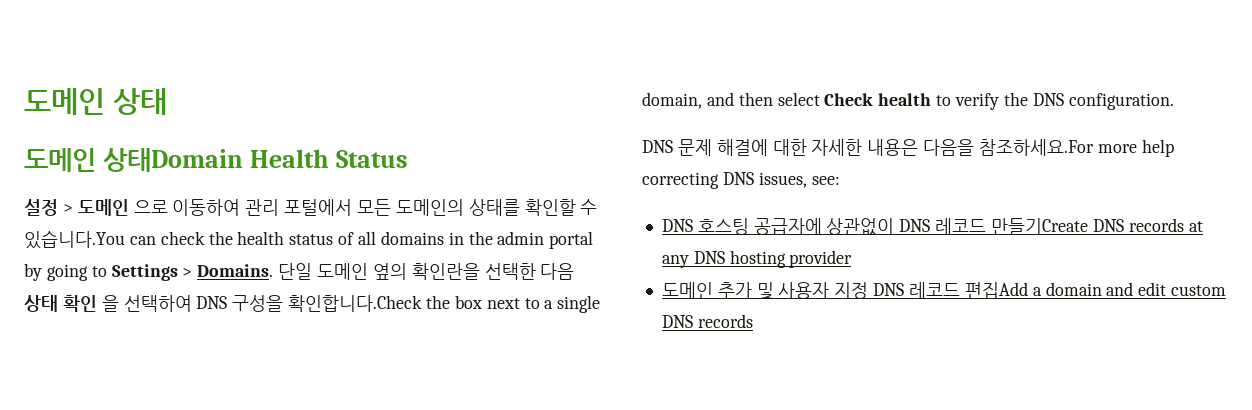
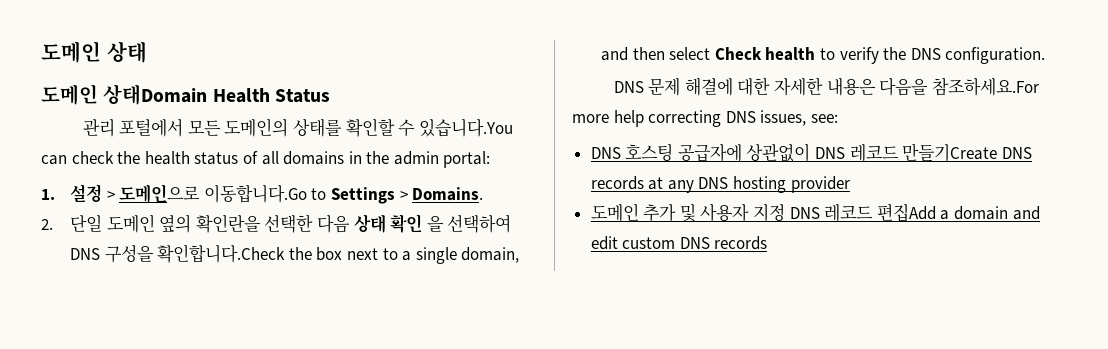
- 설정 > 도메인 으로 이동하여 관리 포털에서 모든 도메인의 상태를 확인할 수 있습니다.You can check the health status of all domains in the admin portal by going to Settings > Domains. 단일 도메인 옆의 확인란을 선택한 다음 상태 확인 을 선택하여 DNS 구성을 확인합니다.Check the box next to a single domain, and then select Check health to verify the DNS configuration.
+ 관리 포털에서 모든 도메인의 상태를 확인할 수 있습니다.You can check the health status of all domains in the admin portal:
+ 1. 설정 > 도메인으로 이동합니다.Go to Settings > Domains.
+ 2. 단일 도메인 옆의 확인란을 선택한 다음 상태 확인 을 선택하여 DNS 구성을 확인합니다.Check the box next to a single domain, and then select Check health to verify the DNS configuration.

